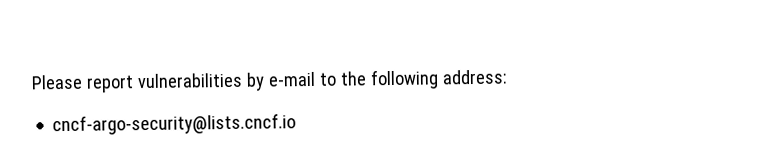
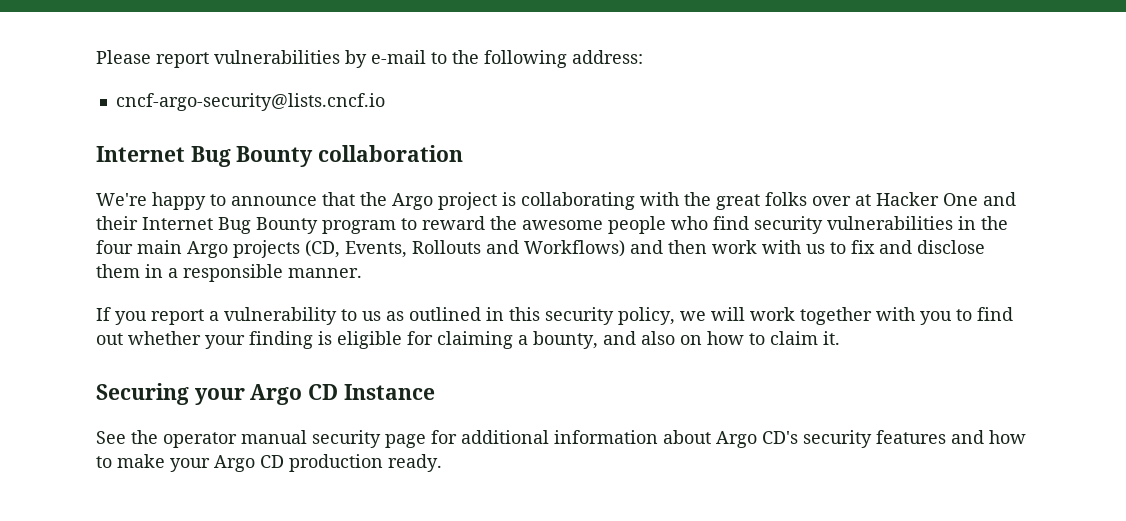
+ Internet Bug Bounty collaboration
+ We're happy to announce that the Argo project is collaborating with the great folks over at Hacker One and their Internet Bug Bounty program to reward the awesome people who find security vulnerabilities in the four main Argo projects (CD, Events, Rollouts and Workflows) and then work with us to fix and disclose them in a responsible manner.
+ If you report a vulnerability to us as outlined in this security policy, we will work together with you to find out whether your finding is eligible for claiming a bounty, and also on how to claim it.
+ Securing your Argo CD Instance
+ See the operator manual security page for additional information about Argo CD's security features and how to make your Argo CD production ready.

